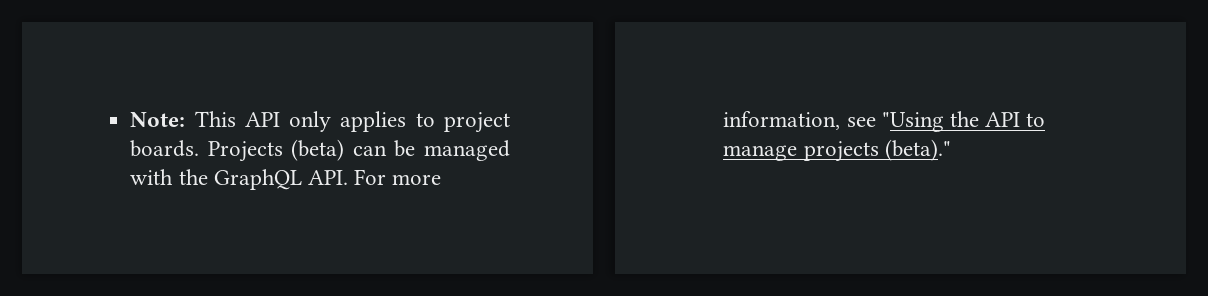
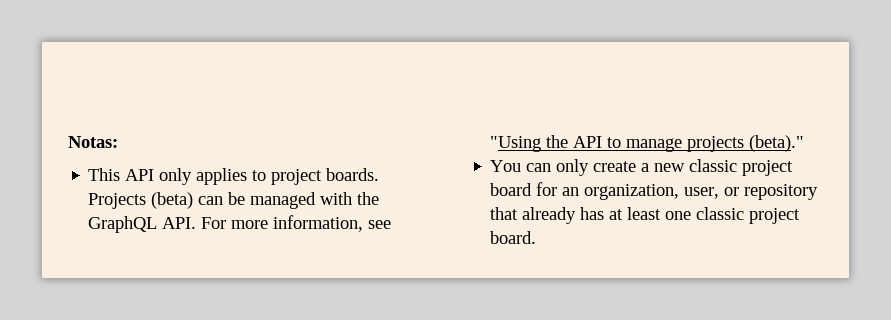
- Note: This API only applies to project boards.
+ Notas:
+ This API only applies to project boards.
+ You can only create a new classic project board for an organization, user, or repository that already has at least one classic project board.

